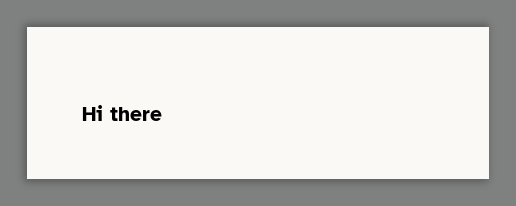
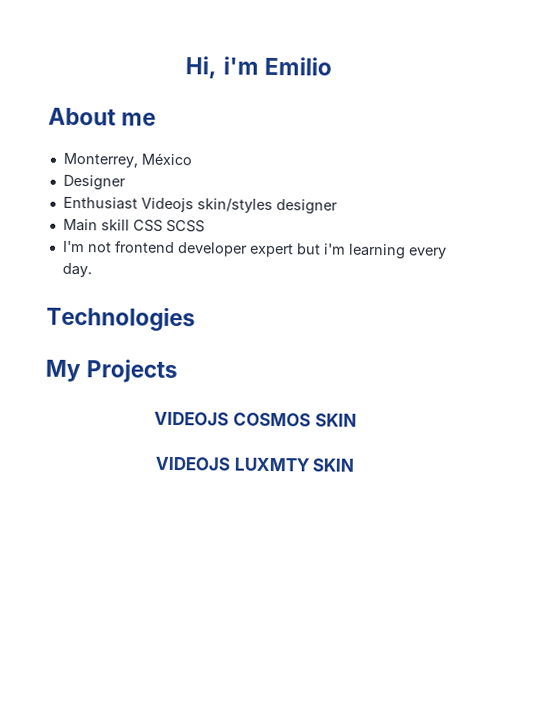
- Hi there
+ Hi, i'm Emilio
+ About me
+ Monterrey, México
+ Designer
+ Enthusiast Videojs skin/styles designer
+ Main skill CSS SCSS
+ I'm not frontend developer expert but i'm learning every day.
+ Technologies
+ My Projects
+ VIDEOJS COSMOS SKIN
+ VIDEOJS LUXMTY SKIN

